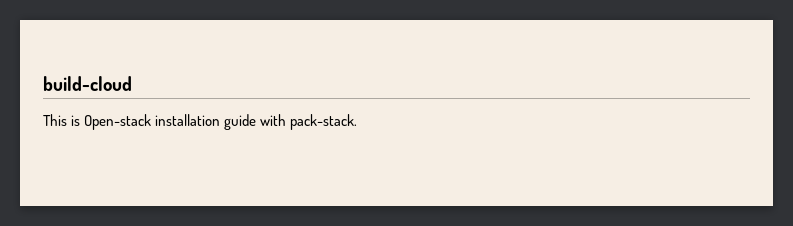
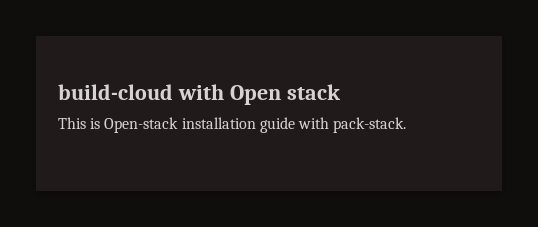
- build-cloud
+ build-cloud with Open stack

